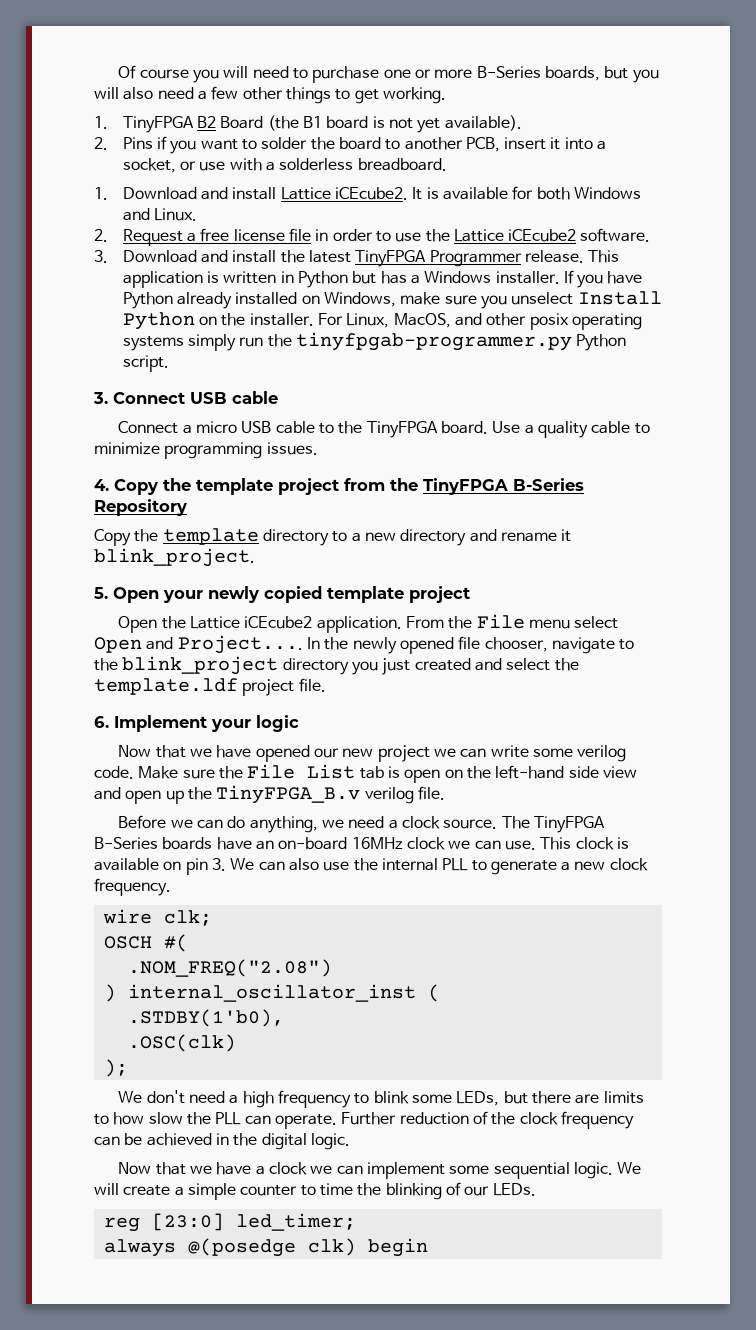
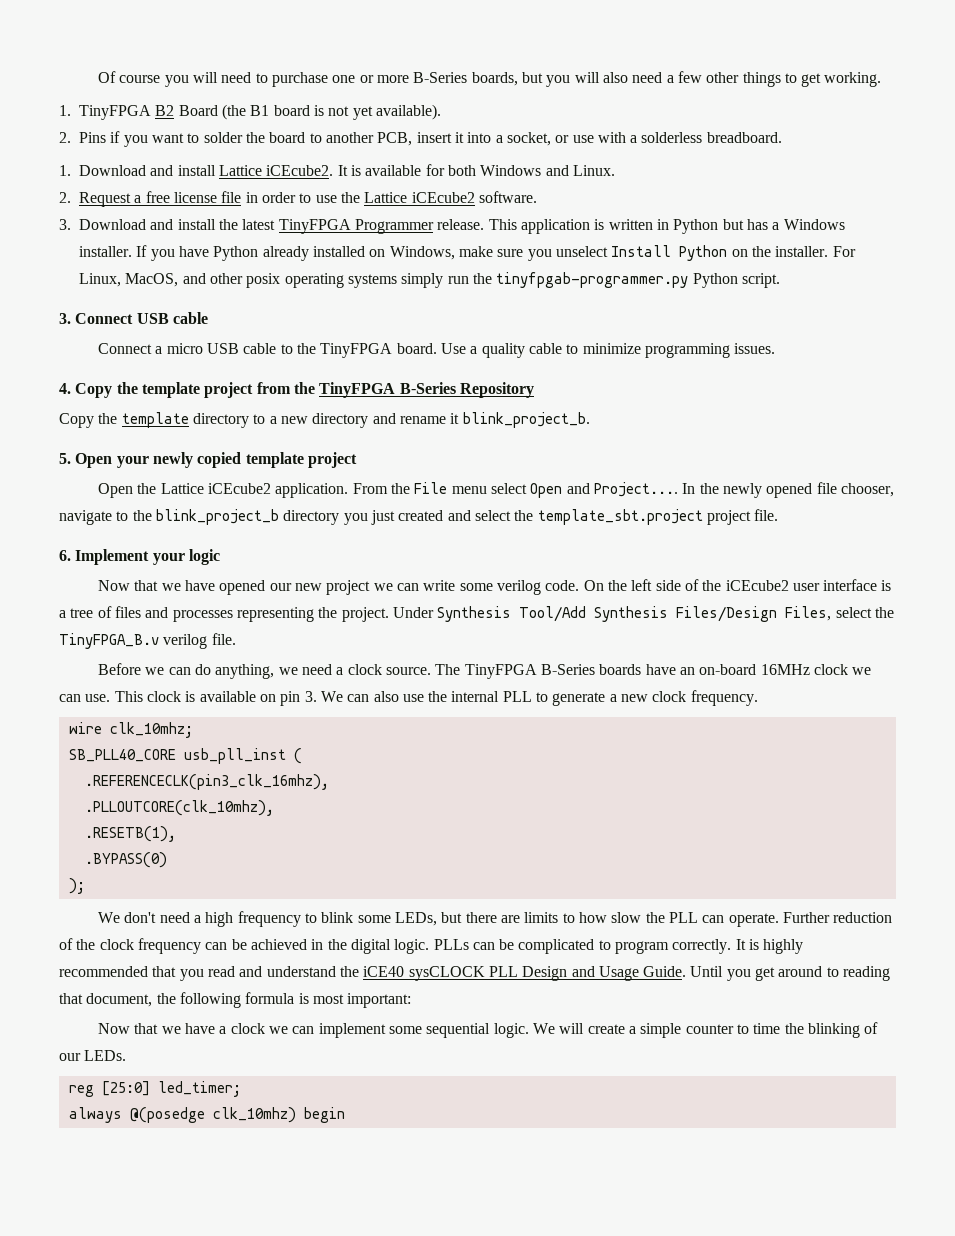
- Copy the template directory to a new directory and rename it blink_project.
+ Copy the template directory to a new directory and rename it blink_project_b.
- In the newly opened file chooser, navigate to the blink_project directory you just created and select the template.ldf project file.
+ In the newly opened file chooser, navigate to the blink_project_b directory you just created and select the template_sbt.project project file.
- Make sure the File List tab is open on the left-hand side view and open up the TinyFPGA_B.v verilog file.
+ On the left side of the iCEcube2 user interface is a tree of files and processes representing the project. Under Synthesis Tool/Add Synthesis Files/Design Files, select the TinyFPGA_B.v verilog file.
- wire clk;
- OSCH #(
- .NOM_FREQ("2.08")
- ) internal_oscillator_inst (
- .STDBY(1'b0),
- .OSC(clk)
+ wire clk_10mhz;
+ SB_PLL40_CORE usb_pll_inst (
+ .REFERENCECLK(pin3_clk_16mhz),
+ .PLLOUTCORE(clk_10mhz),
+ .RESETB(1),
+ .BYPASS(0)
+ PLLs can be complicated to program correctly. It is highly recommended that you read and understand the iCE40 sysCLOCK PLL Design and Usage Guide. Until you get around to reading that document, the following formula is most important:
- reg [23:0] led_timer;
+ reg [25:0] led_timer;
- always @(posedge clk) begin
+ always @(posedge clk_10mhz) begin

